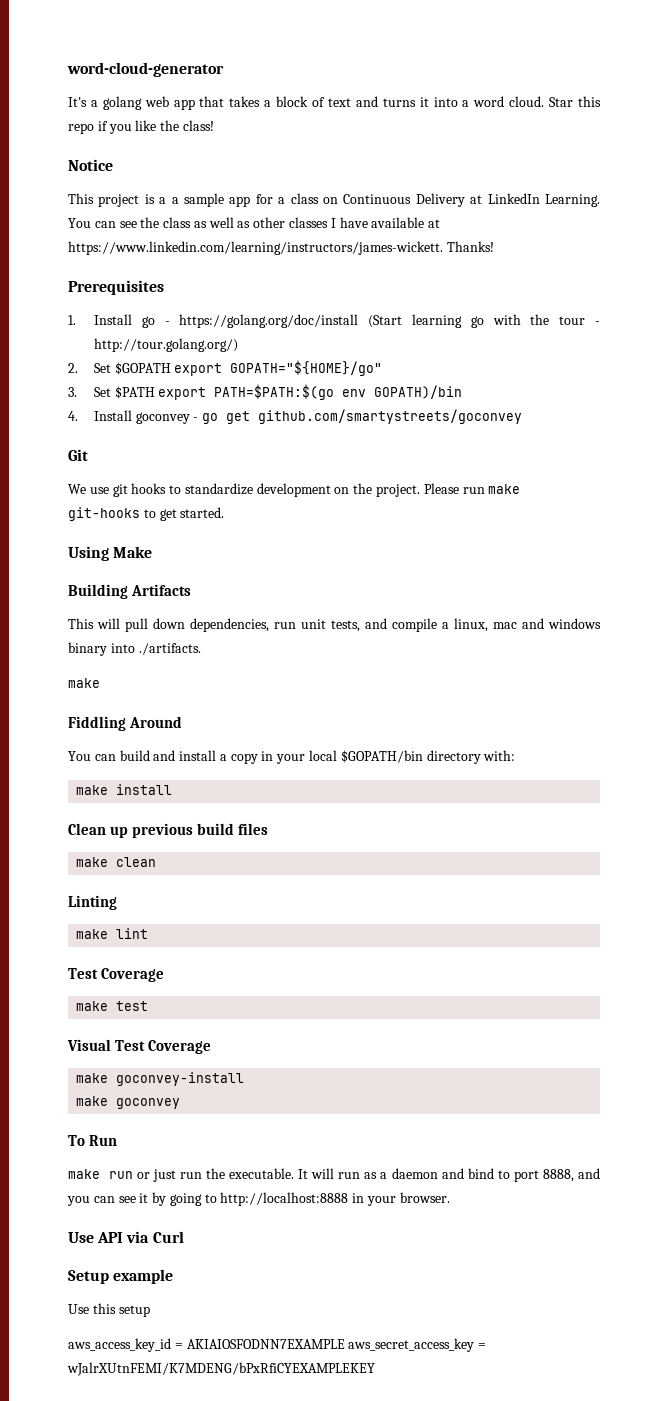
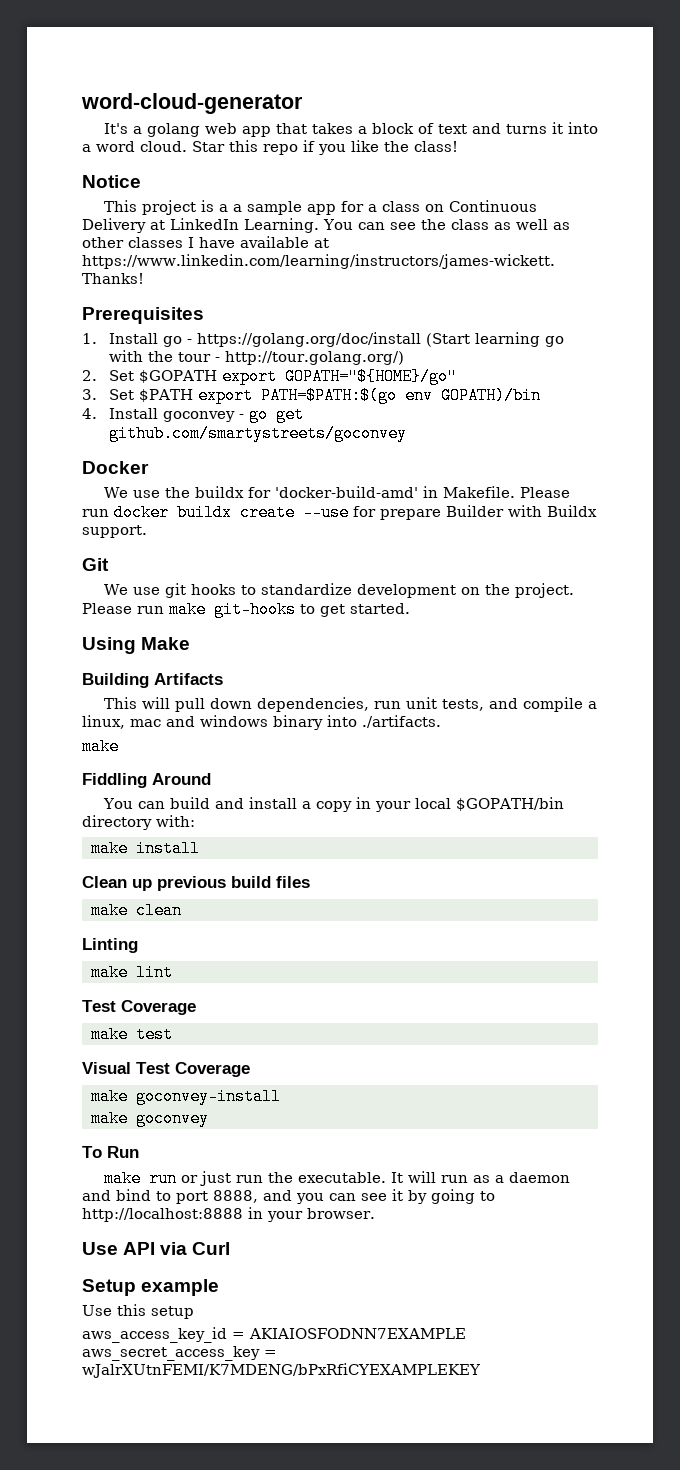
+ Docker
+ We use the buildx for 'docker-build-amd' in Makefile. Please run docker buildx create --use for prepare Builder with Buildx support.

